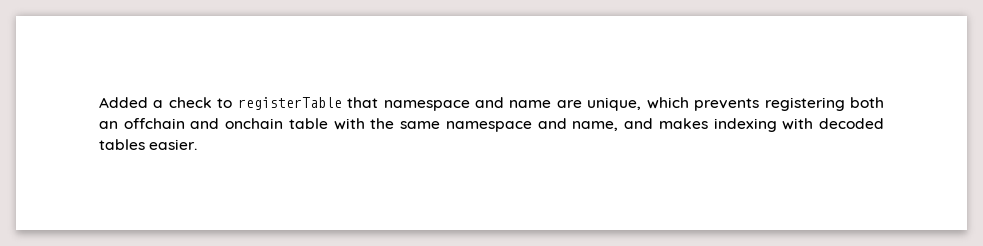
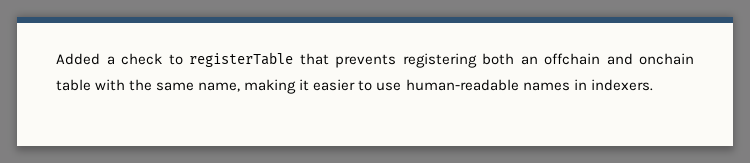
- Added a check to registerTable that namespace and name are unique, which prevents registering both an offchain and onchain table with the same namespace and name, and makes indexing with decoded tables easier.
+ Added a check to registerTable that prevents registering both an offchain and onchain table with the same name, making it easier to use human-readable names in indexers.

